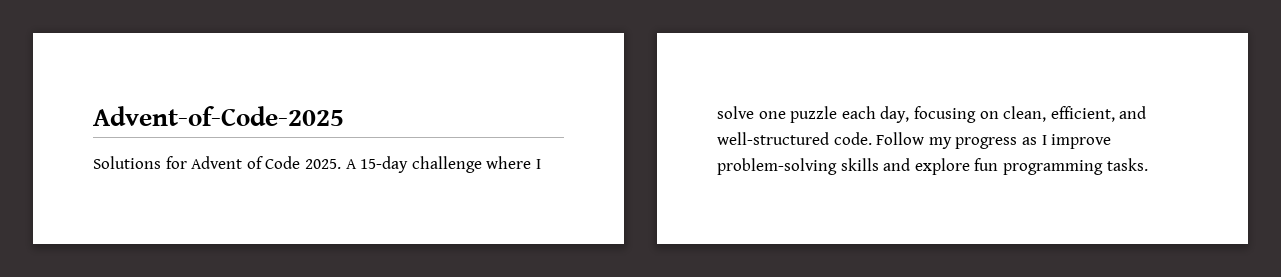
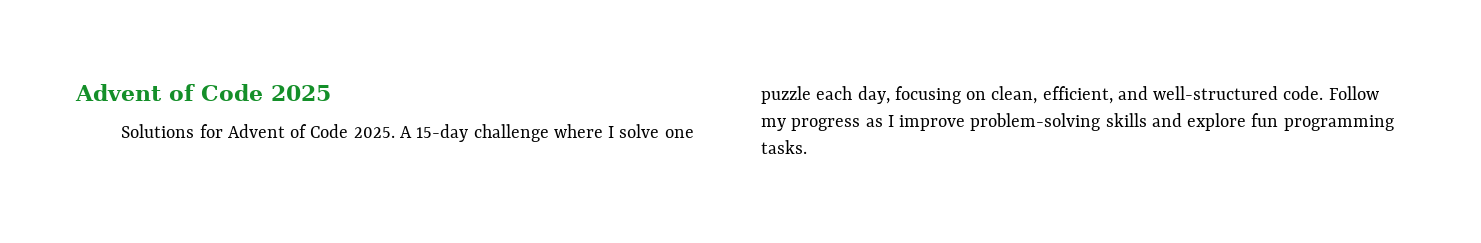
- Advent-of-Code-2025
+ Advent of Code 2025

